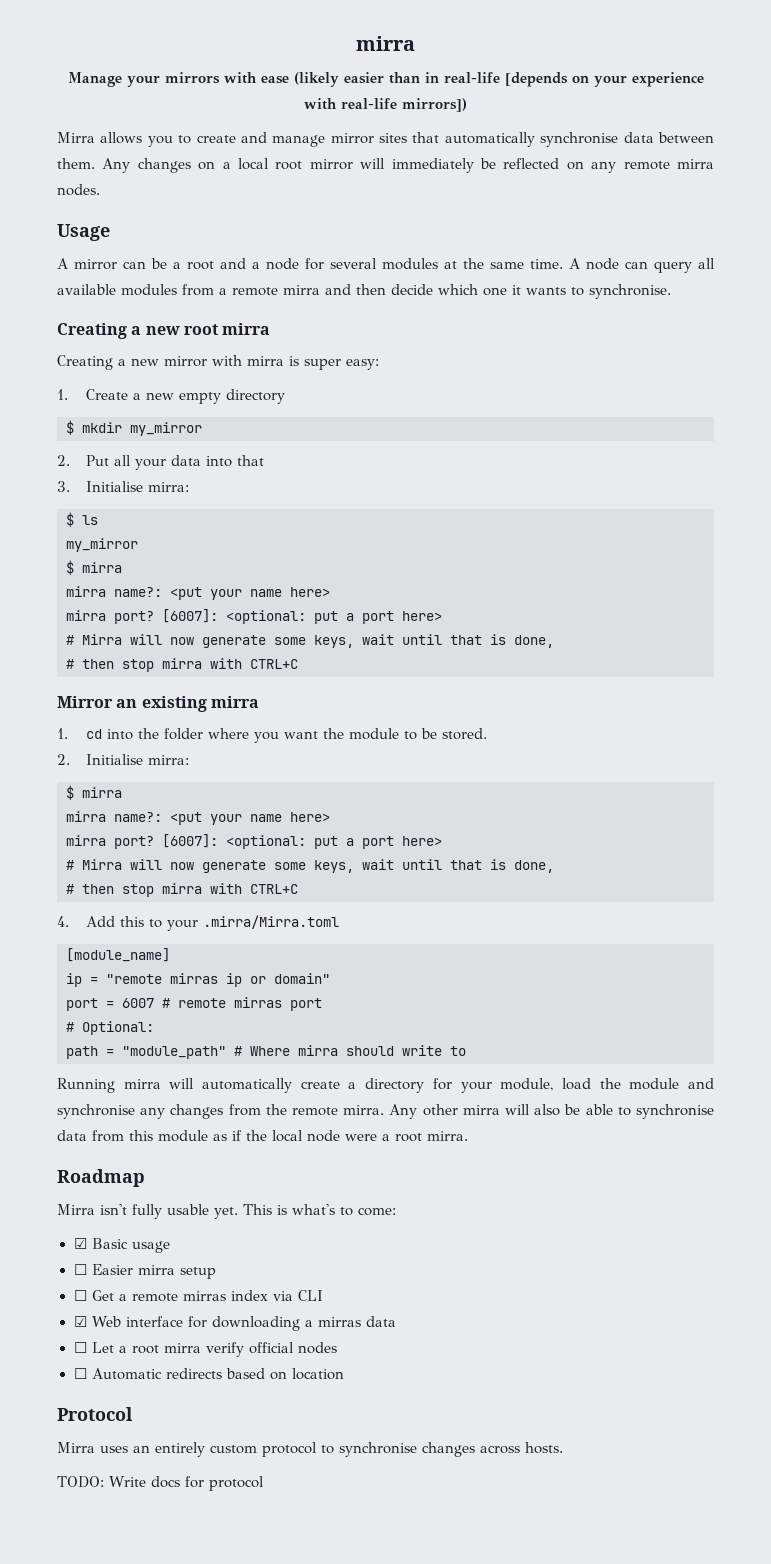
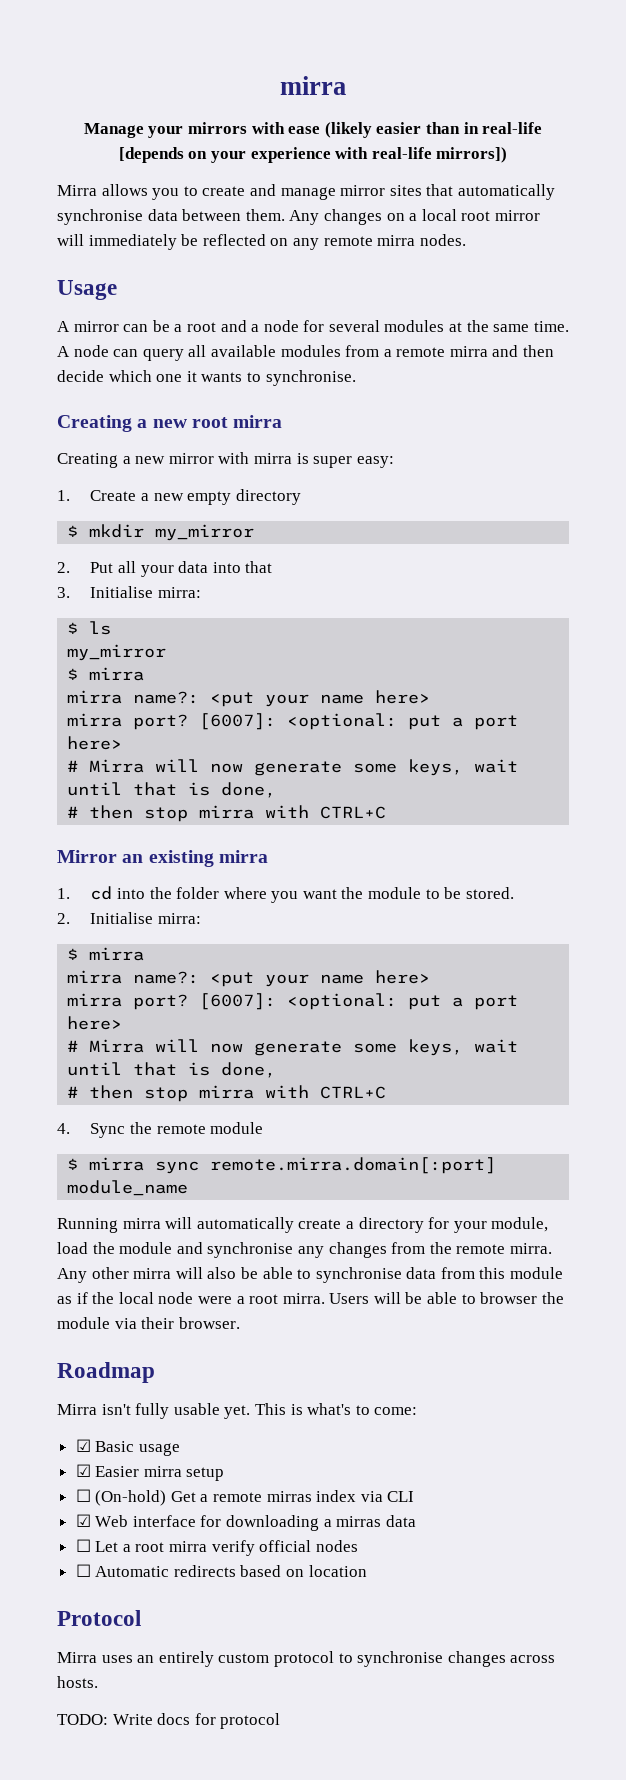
- 4. Add this to your .mirra/Mirra.toml
- [module_name]
- ip = "remote mirras ip or domain"
- port = 6007 # remote mirras port
- # Optional:
- path = "module_path" # Where mirra should write to
+ 4. Sync the remote module
+ $ mirra sync remote.mirra.domain[:port] module_name
+ Users will be able to browser the module via their browser.
- ☐ Easier mirra setup
+ ☑ Easier mirra setup
- ☐ Get a remote mirras index via CLI
+ ☐ (On-hold) Get a remote mirras index via CLI

